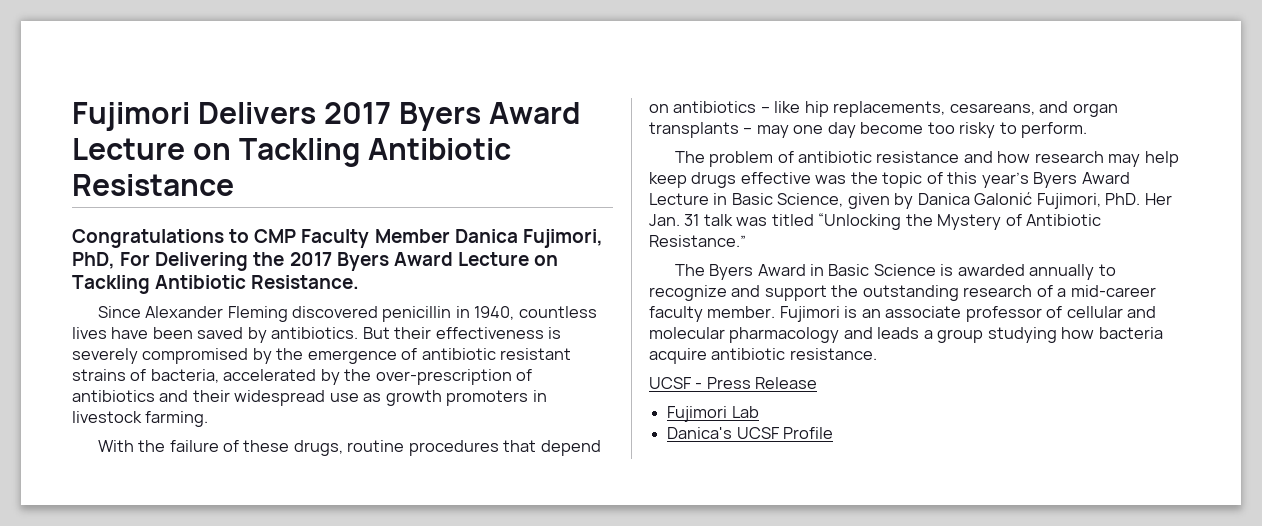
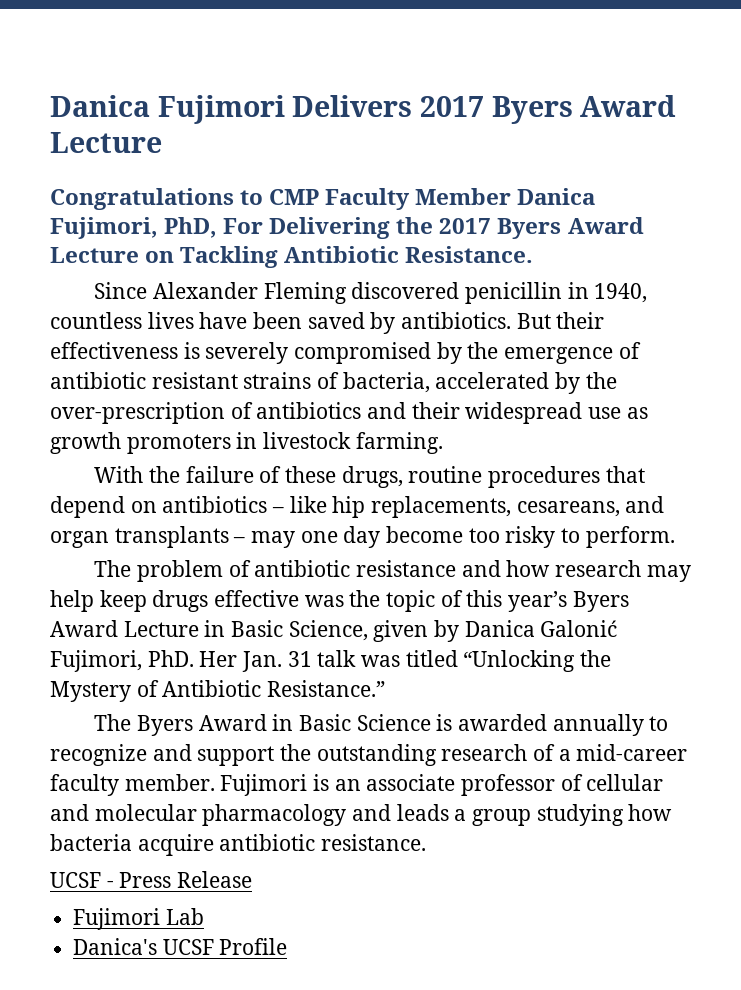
- Fujimori Delivers 2017 Byers Award Lecture on Tackling Antibiotic Resistance
+ Danica Fujimori Delivers 2017 Byers Award Lecture

